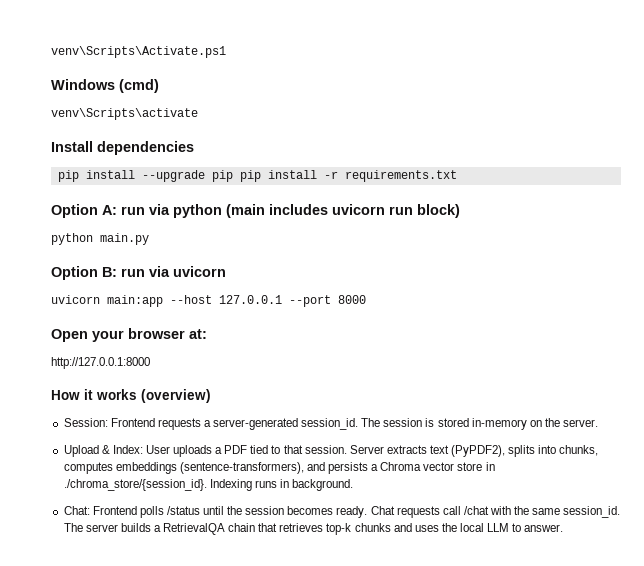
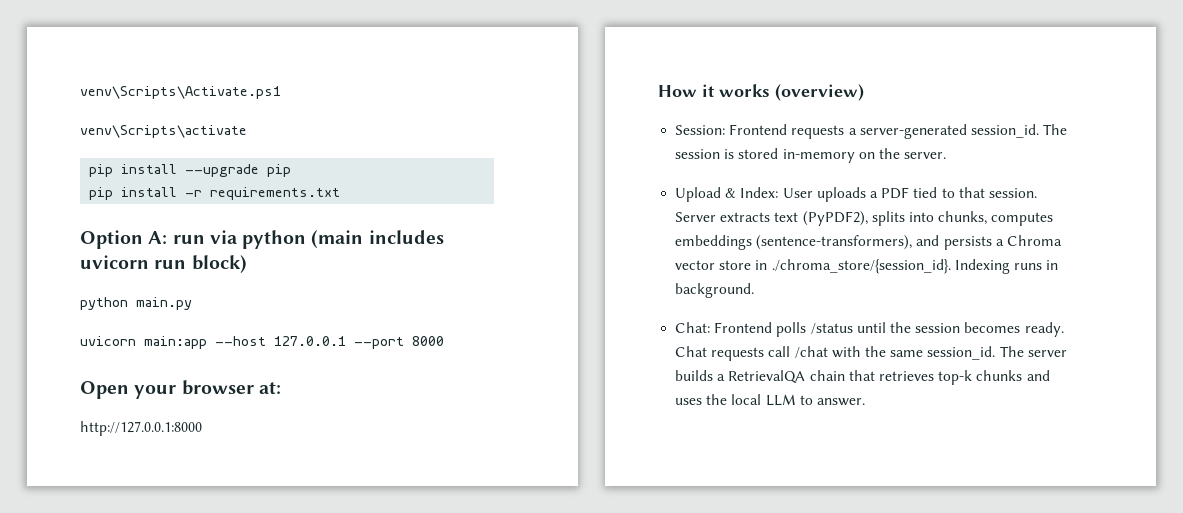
- Windows (cmd)
- Install dependencies
- pip install --upgrade pip pip install -r requirements.txt
+ pip install --upgrade pip
+ pip install -r requirements.txt
- Option B: run via uvicorn

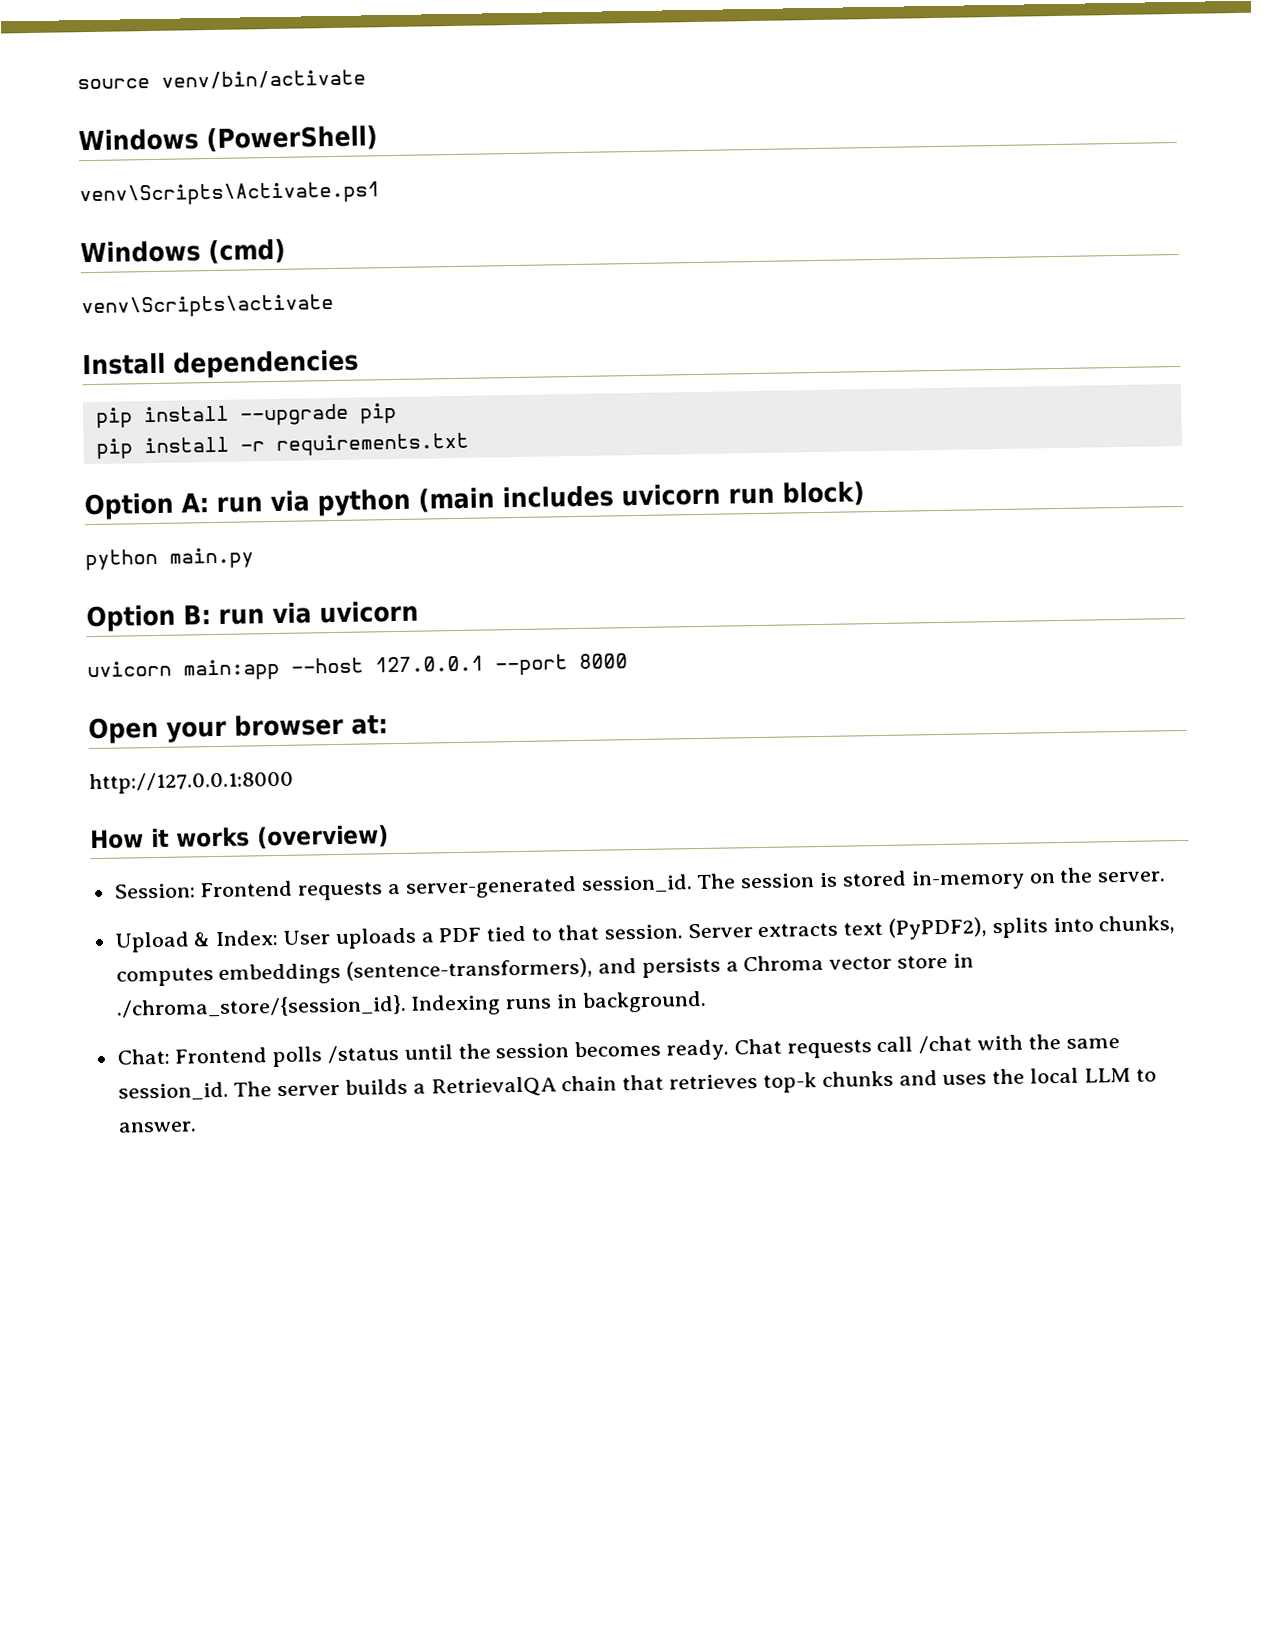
+ source venv/bin/activate
+ Windows (PowerShell)
+ Windows (cmd)
+ Install dependencies
+ Option B: run via uvicorn

